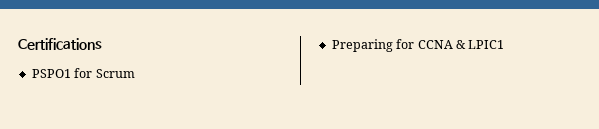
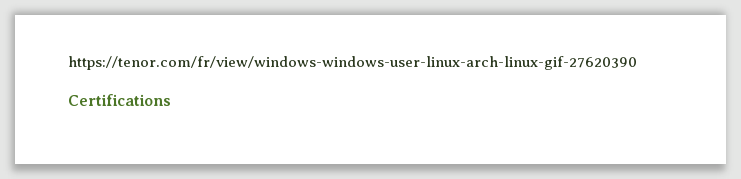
+ https://tenor.com/fr/view/windows-windows-user-linux-arch-linux-gif-27620390
- PSPO1 for Scrum
- Preparing for CCNA & LPIC1

